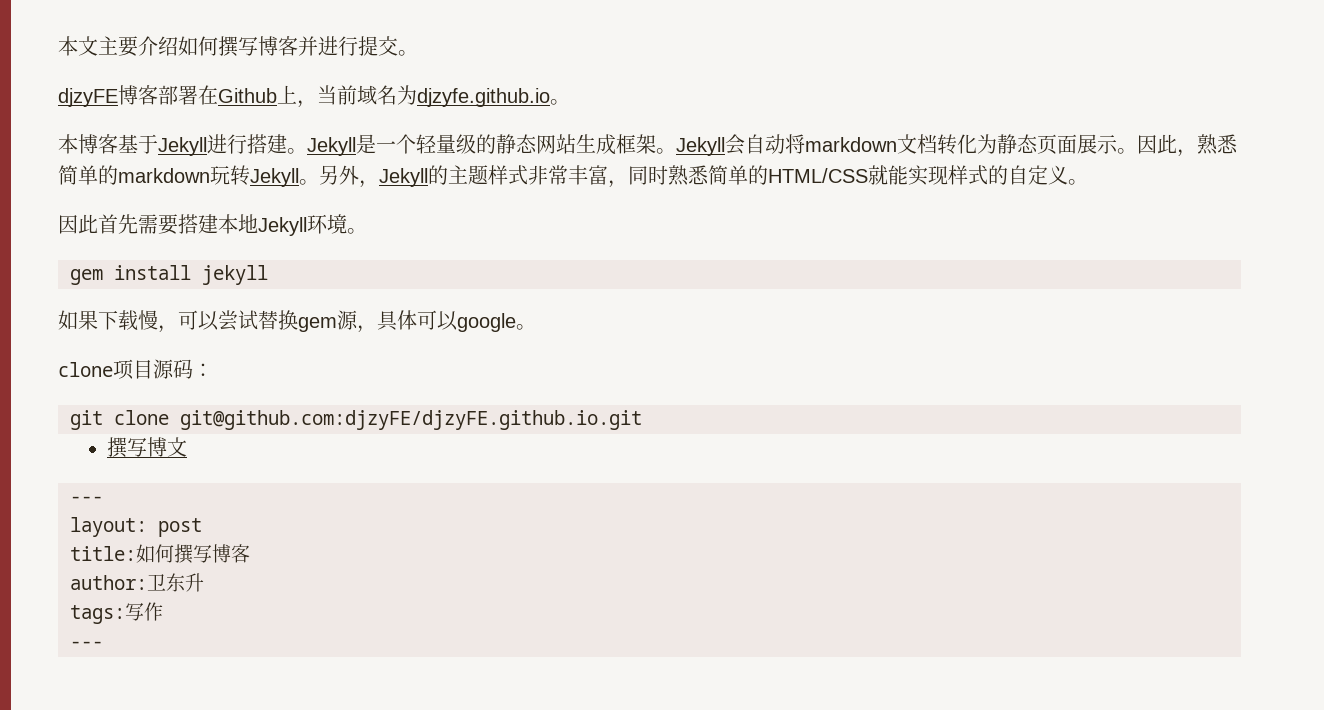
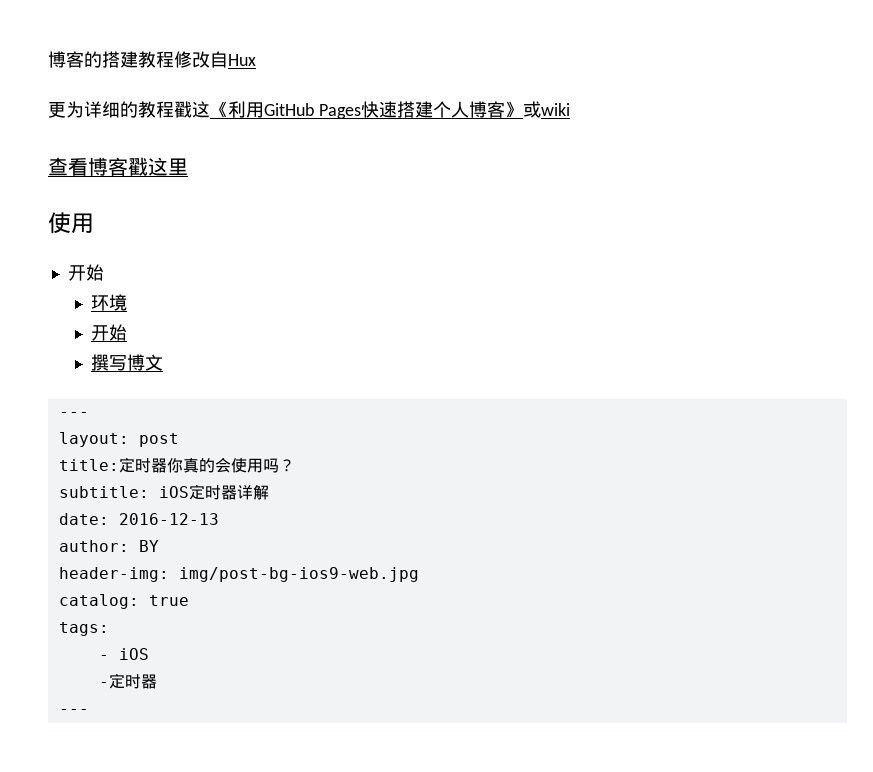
- 本文主要介绍如何撰写博客并进行提交。
- djzyFE博客部署在Github上，当前域名为djzyfe.github.io。
- 本博客基于Jekyll进行搭建。Jekyll是一个轻量级的静态网站生成框架。Jekyll会自动将markdown文档转化为静态页面展示。因此，熟悉简单的markdown玩转Jekyll。另外，Jekyll的主题样式非常丰富，同时熟悉简单的HTML/CSS就能实现样式的自定义。
- 因此首先需要搭建本地Jekyll环境。
- gem install jekyll
- 如果下载慢，可以尝试替换gem源，具体可以google。
- clone项目源码：
- git clone git@github.com:djzyFE/djzyFE.github.io.git
+ 博客的搭建教程修改自Hux
+ 更为详细的教程戳这《利用GitHub Pages快速搭建个人博客》或wiki
+ 查看博客戳这里
+ 使用
+ 开始
+ 环境
+ 开始
- title:如何撰写博客
- author:卫东升
- tags:写作
+ title:定时器你真的会使用吗？
+ subtitle: iOS定时器详解
+ date: 2016-12-13
+ author: BY
+ header-img: img/post-bg-ios9-web.jpg
+ catalog: true
+ tags:
+ - iOS
+ -定时器

